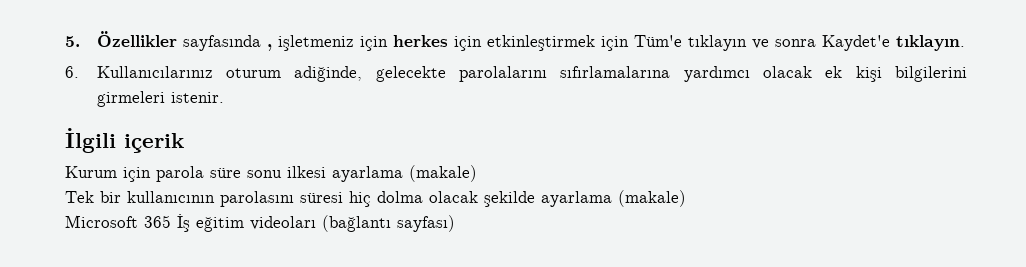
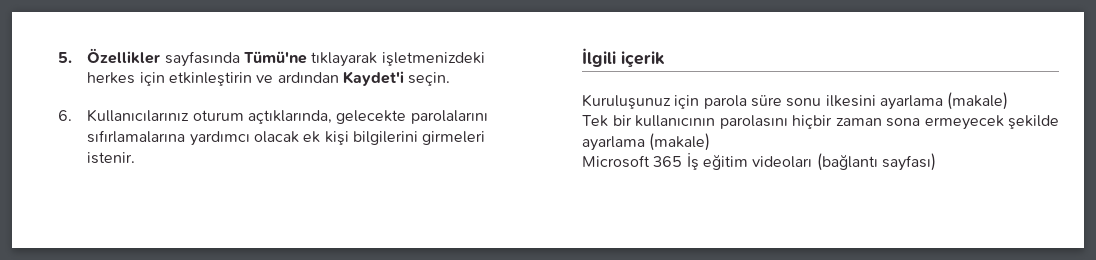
- 5. Özellikler sayfasında , işletmeniz için herkes için etkinleştirmek için Tüm'e tıklayın ve sonra Kaydet'e tıklayın.
+ 5. Özellikler sayfasında Tümü'ne tıklayarak işletmenizdeki herkes için etkinleştirin ve ardından Kaydet'i seçin.
- 6. Kullanıcılarınız oturum adiğinde, gelecekte parolalarını sıfırlamalarına yardımcı olacak ek kişi bilgilerini girmeleri istenir.
+ 6. Kullanıcılarınız oturum açtıklarında, gelecekte parolalarını sıfırlamalarına yardımcı olacak ek kişi bilgilerini girmeleri istenir.
- Kurum için parola süre sonu ilkesi ayarlama (makale)
+ Kuruluşunuz için parola süre sonu ilkesini ayarlama (makale)
- Tek bir kullanıcının parolasını süresi hiç dolma olacak şekilde ayarlama (makale)
+ Tek bir kullanıcının parolasını hiçbir zaman sona ermeyecek şekilde ayarlama (makale)

